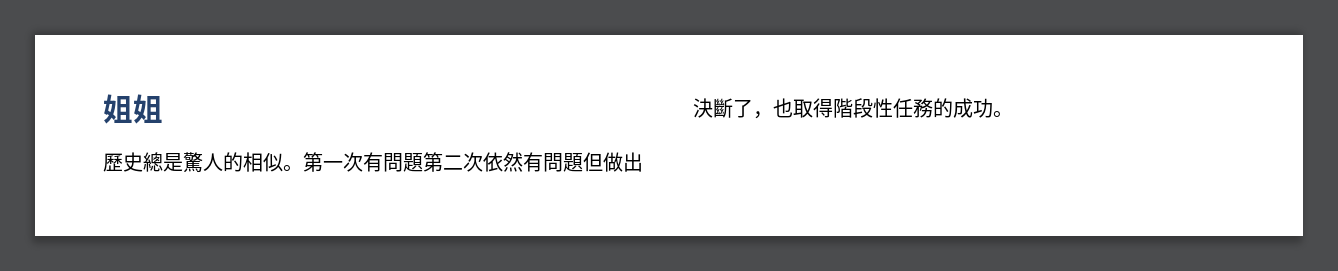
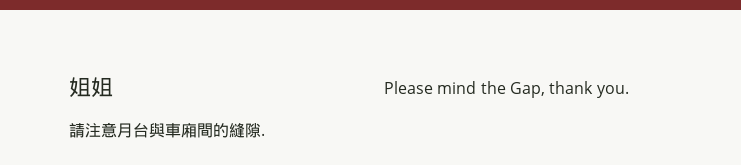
- 歷史總是驚人的相似。第一次有問題第二次依然有問題但做出決斷了，也取得階段性任務的成功。
+ 請注意月台與車廂間的縫隙.
+ Please mind the Gap, thank you.

